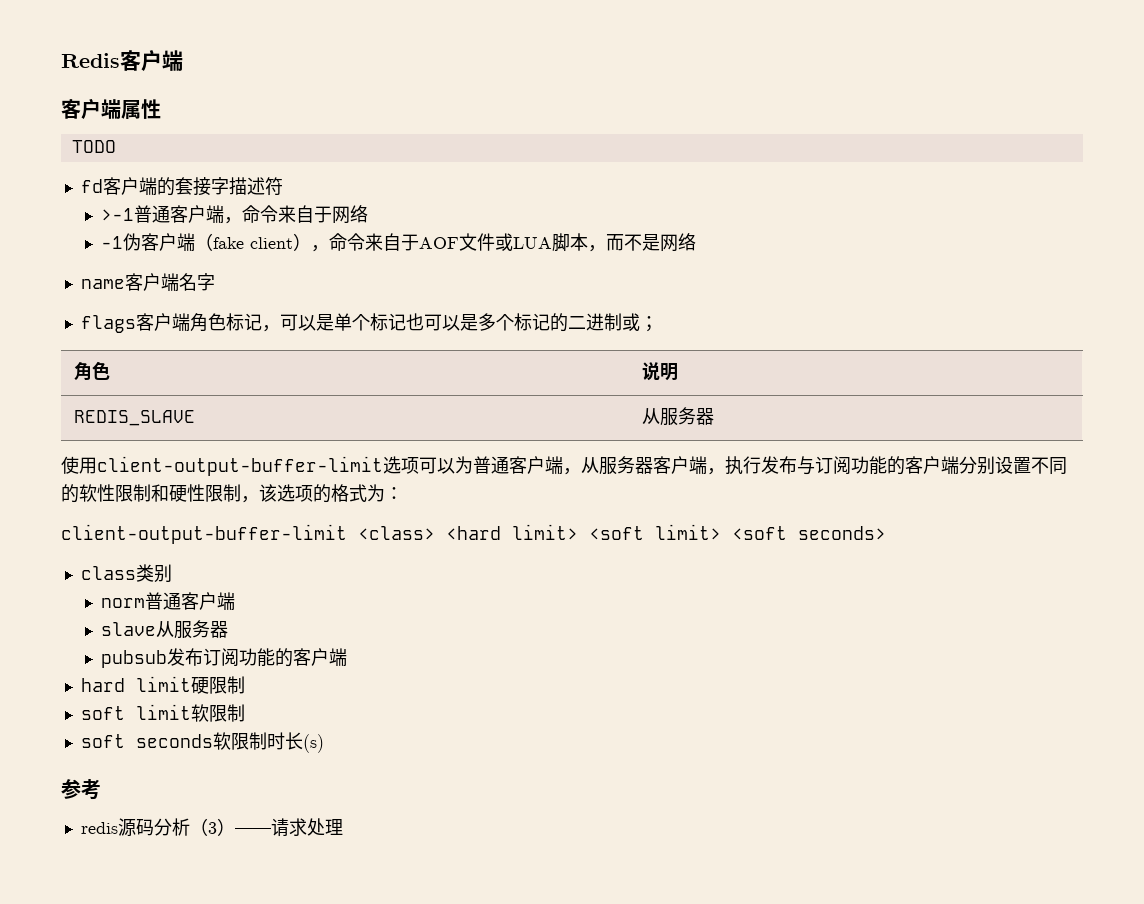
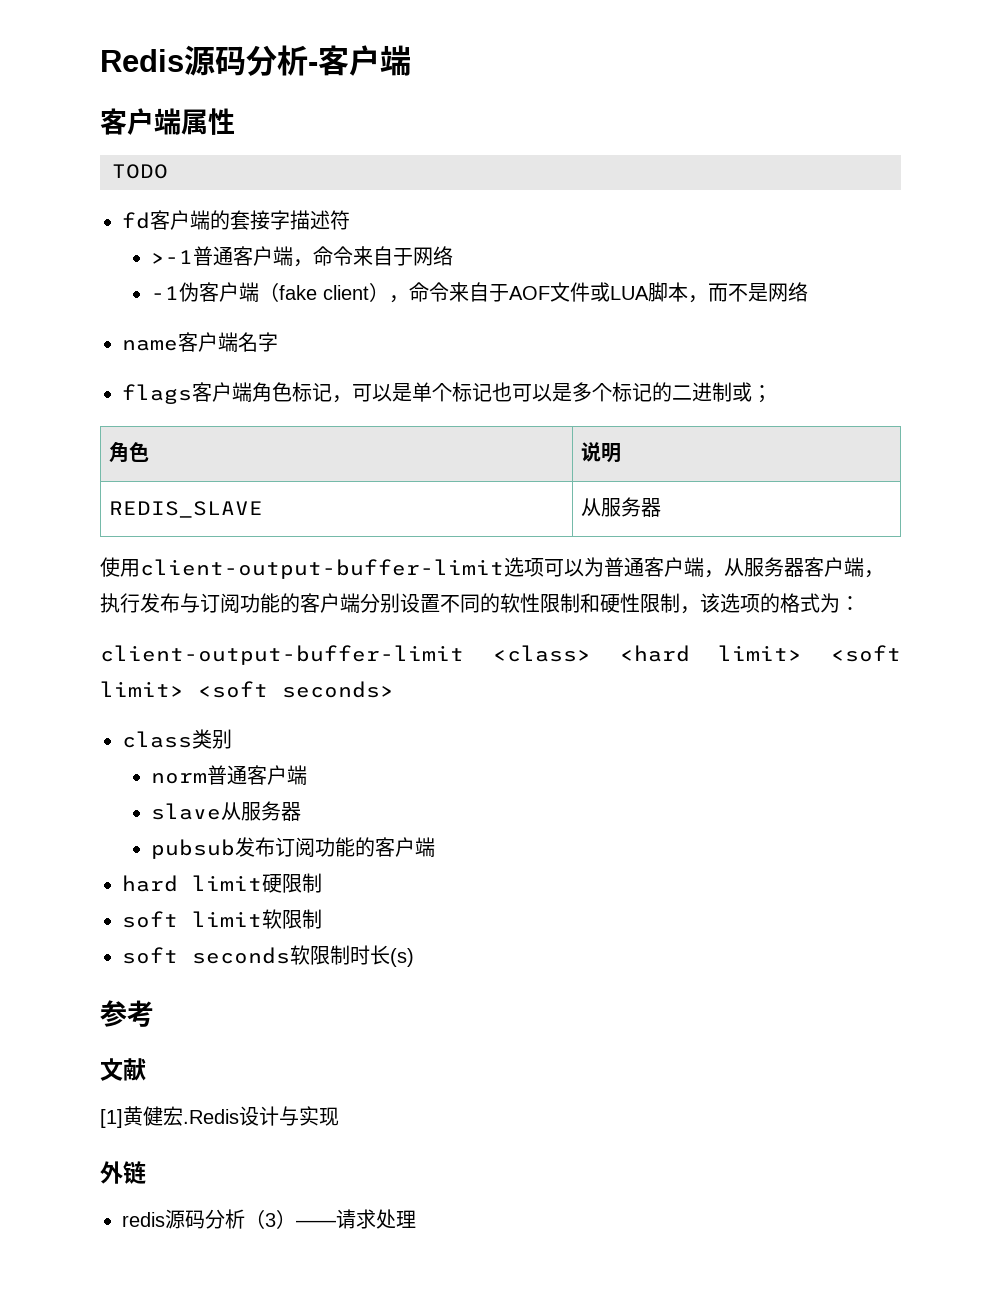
- Redis客户端
+ Redis源码分析-客户端
+ 文献
+ [1]黄健宏.Redis设计与实现
+ 外链

